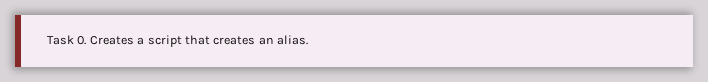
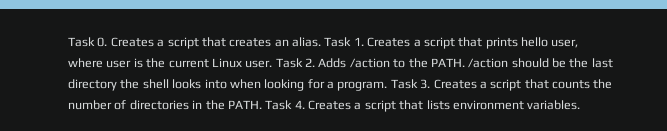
+ Task 1. Creates a script that prints hello user, where user is the current Linux user. Task 2. Adds /action to the PATH. /action should be the last directory the shell looks into when looking for a program. Task 3. Creates a script that counts the number of directories in the PATH. Task 4. Creates a script that lists environment variables.

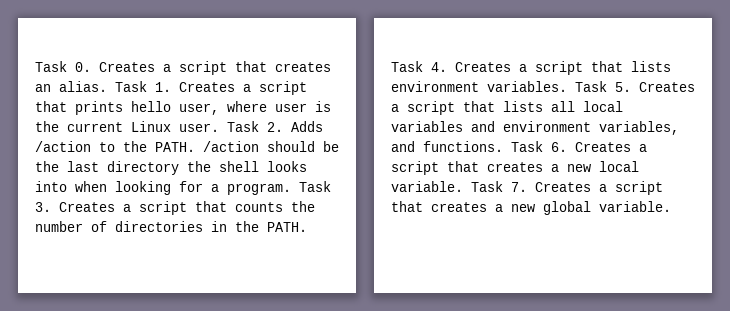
+ Task 5. Creates a script that lists all local variables and environment variables, and functions. Task 6. Creates a script that creates a new local variable. Task 7. Creates a script that creates a new global variable.

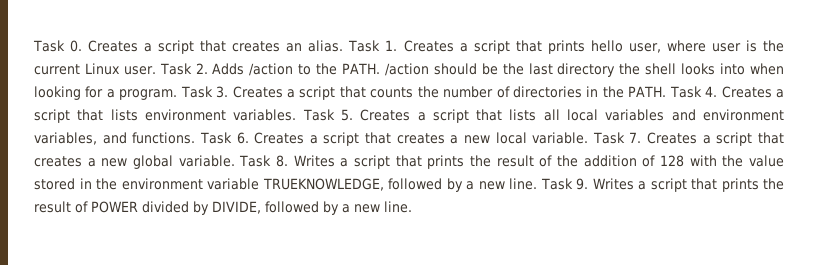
+ Task 8. Writes a script that prints the result of the addition of 128 with the value stored in the environment variable TRUEKNOWLEDGE, followed by a new line. Task 9. Writes a script that prints the result of POWER divided by DIVIDE, followed by a new line.

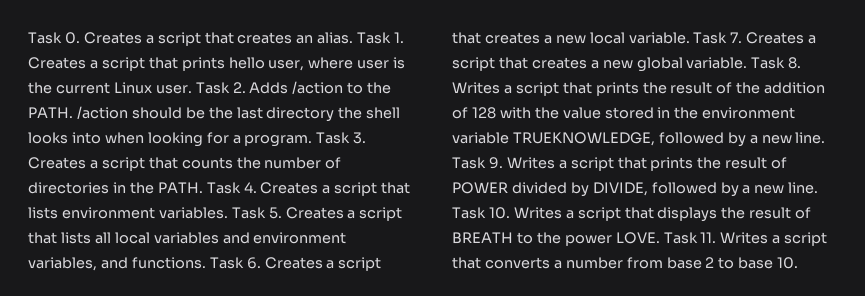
+ Task 10. Writes a script that displays the result of BREATH to the power LOVE. Task 11. Writes a script that converts a number from base 2 to base 10.

